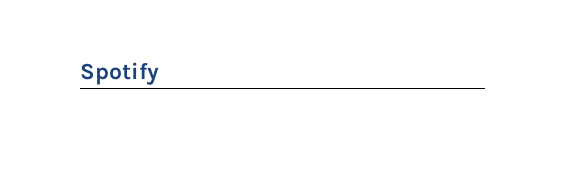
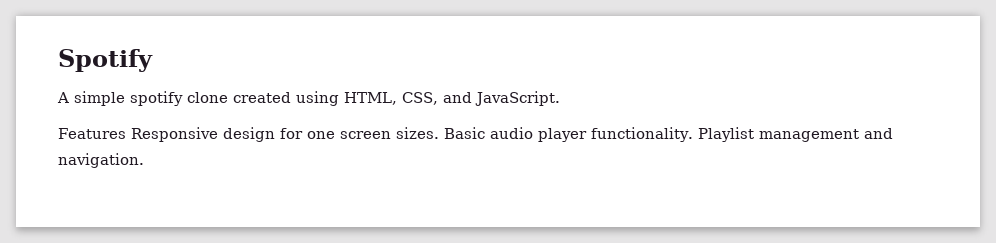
+ A simple spotify clone created using HTML, CSS, and JavaScript.
+ Features Responsive design for one screen sizes. Basic audio player functionality. Playlist management and navigation.

